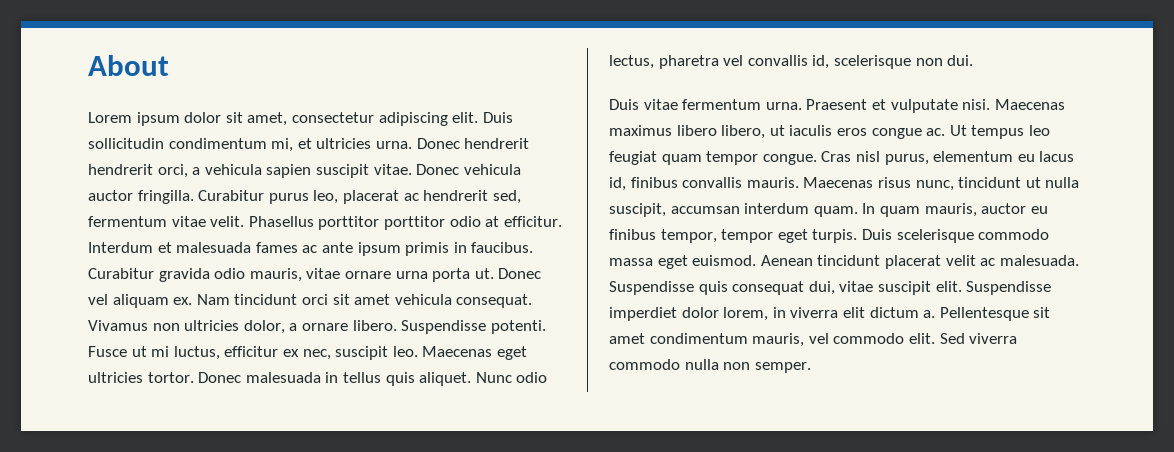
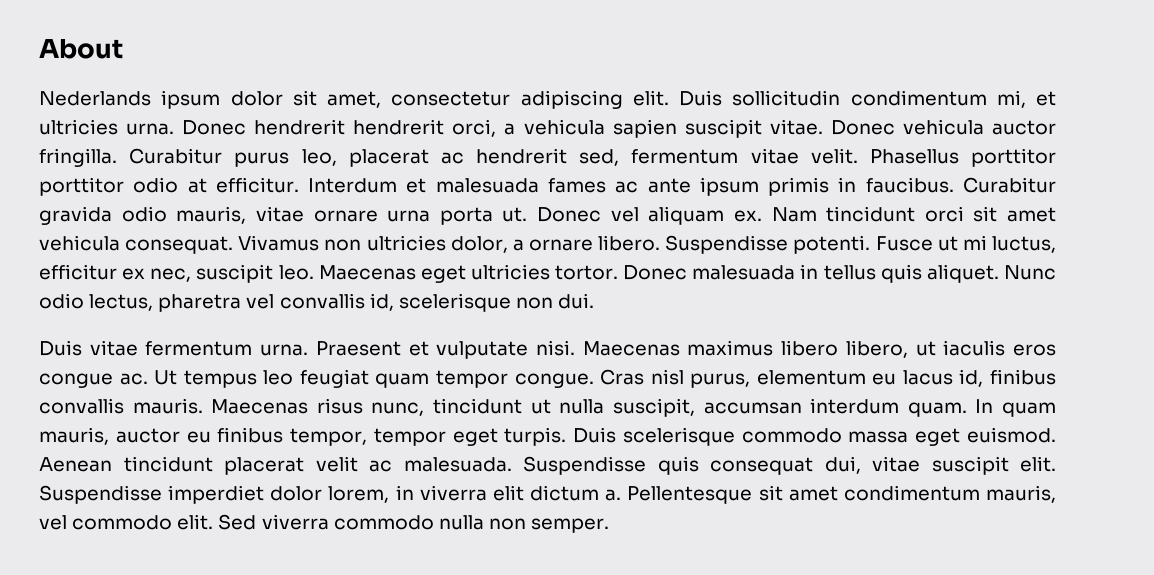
- Lorem ipsum dolor sit amet, consectetur adipiscing elit.
+ Nederlands ipsum dolor sit amet, consectetur adipiscing elit.

